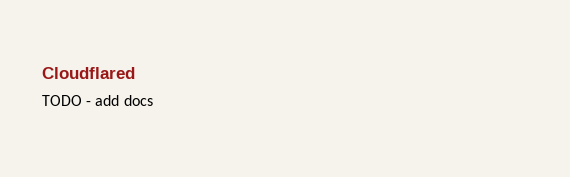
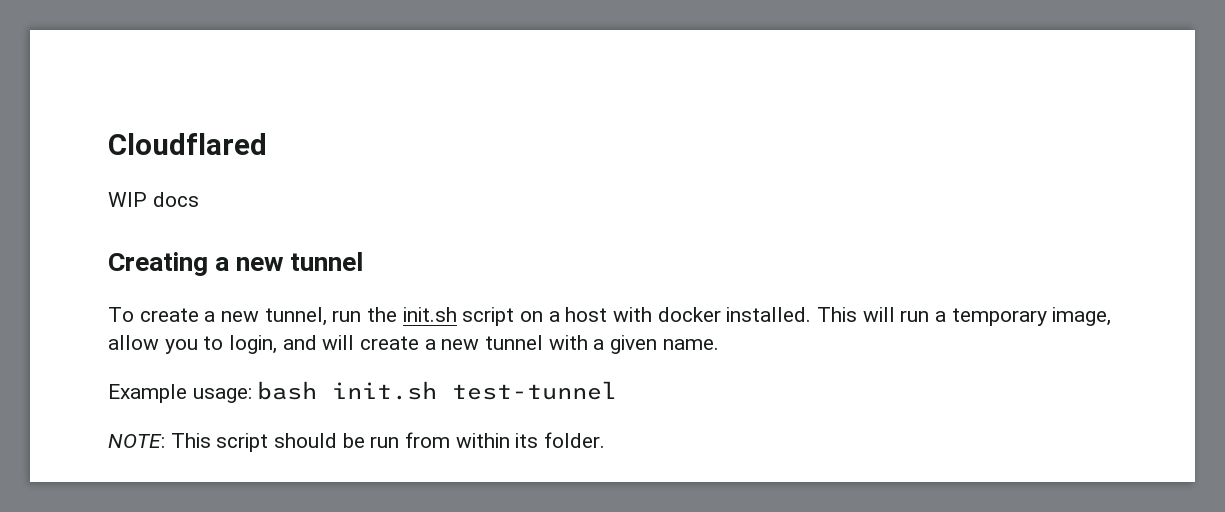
- TODO - add docs
+ WIP docs
+ Creating a new tunnel
+ To create a new tunnel, run the init.sh script on a host with docker installed. This will run a temporary image, allow you to login, and will create a new tunnel with a given name.
+ Example usage: bash init.sh test-tunnel
+ NOTE: This script should be run from within its folder.

